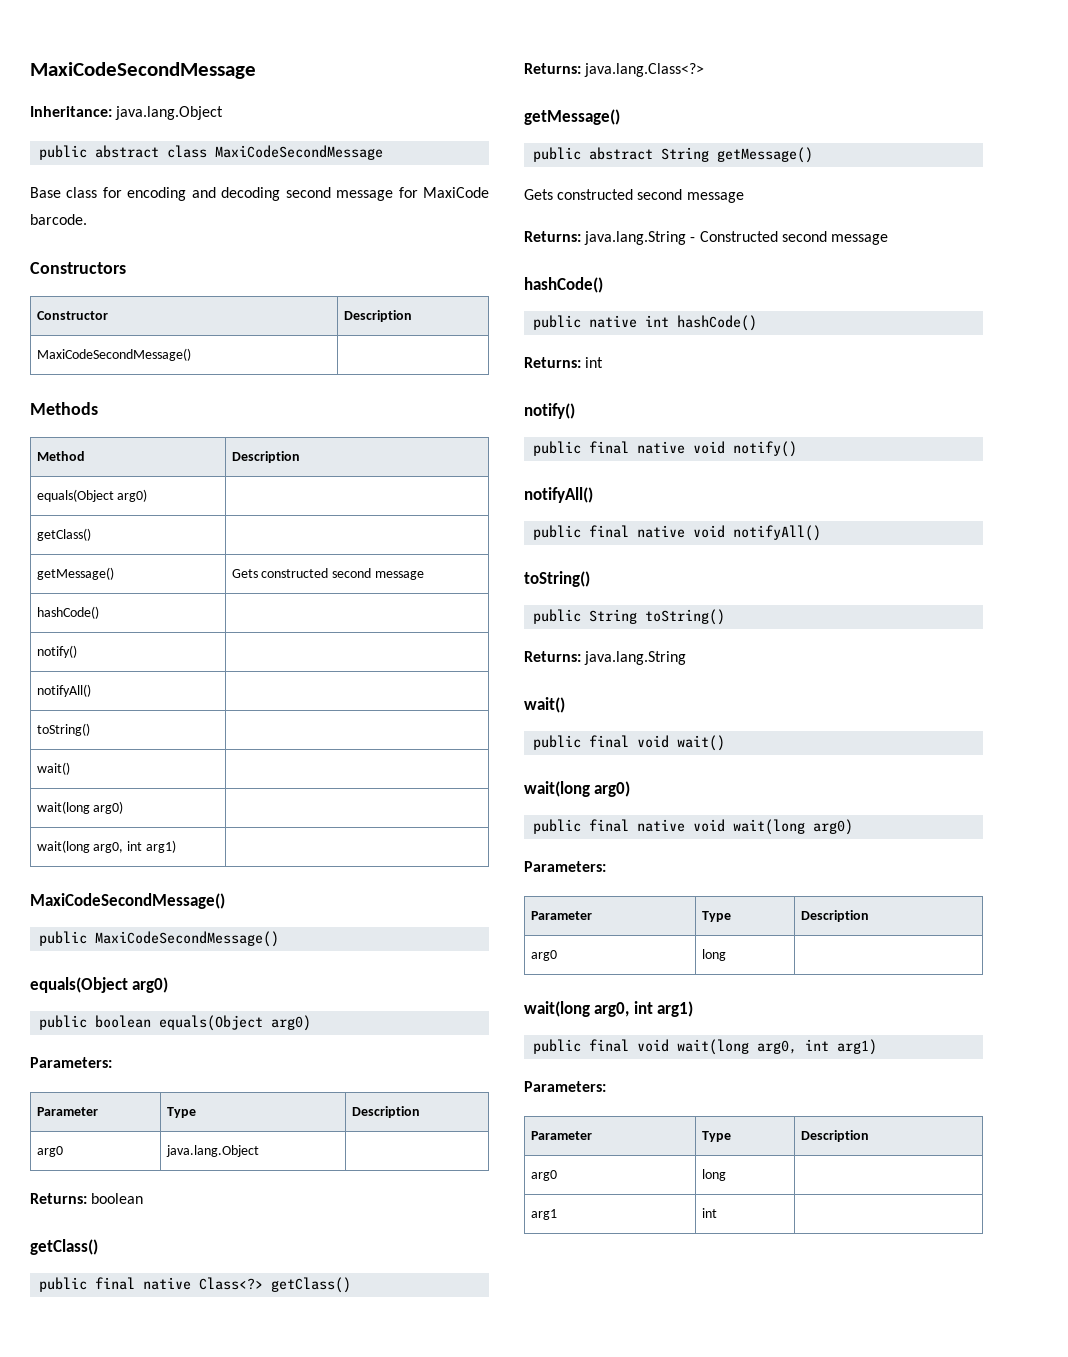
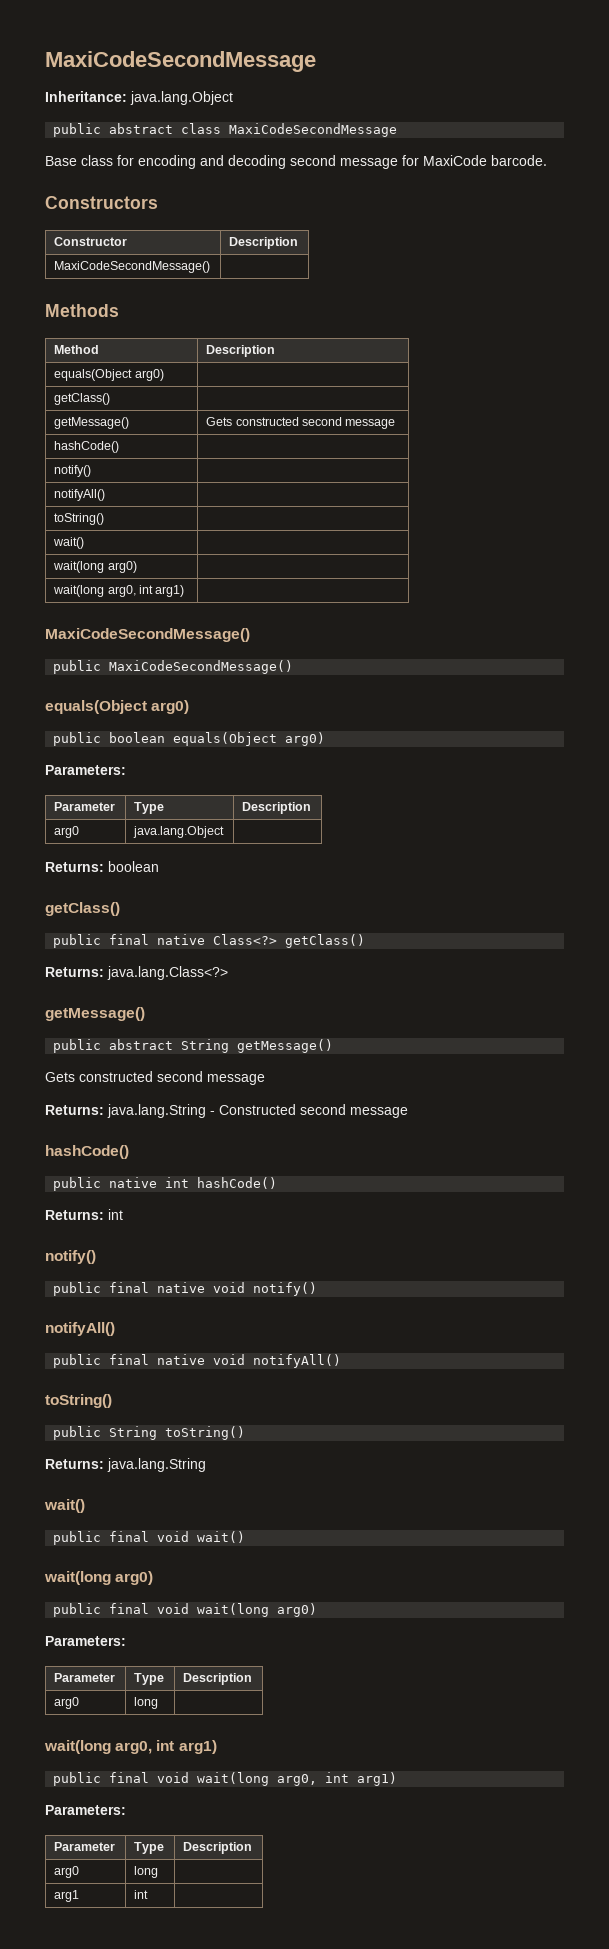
- public final native void wait(long arg0)
+ public final void wait(long arg0)

